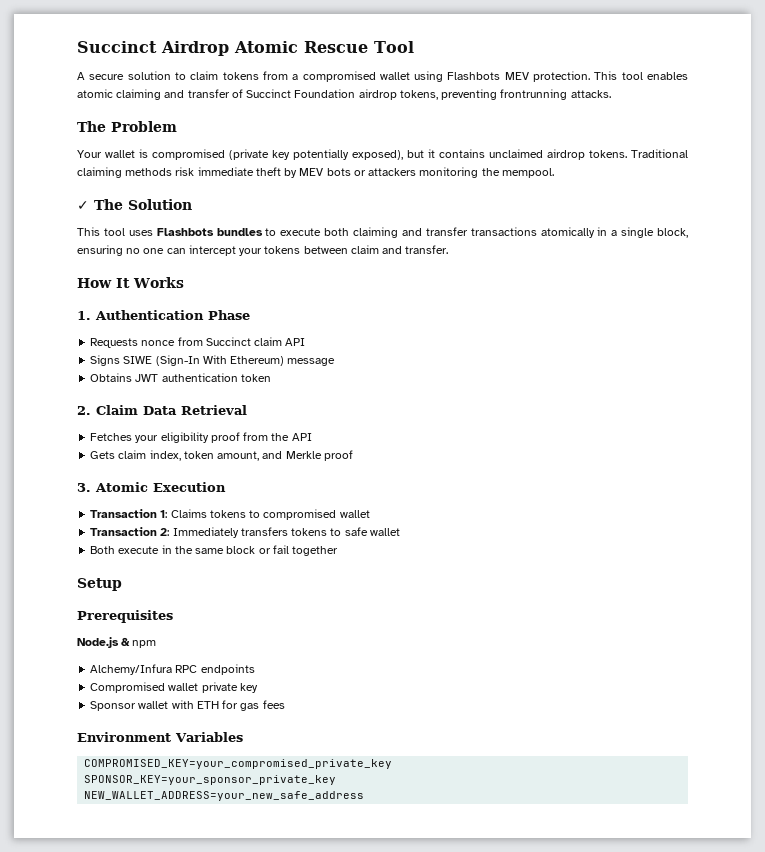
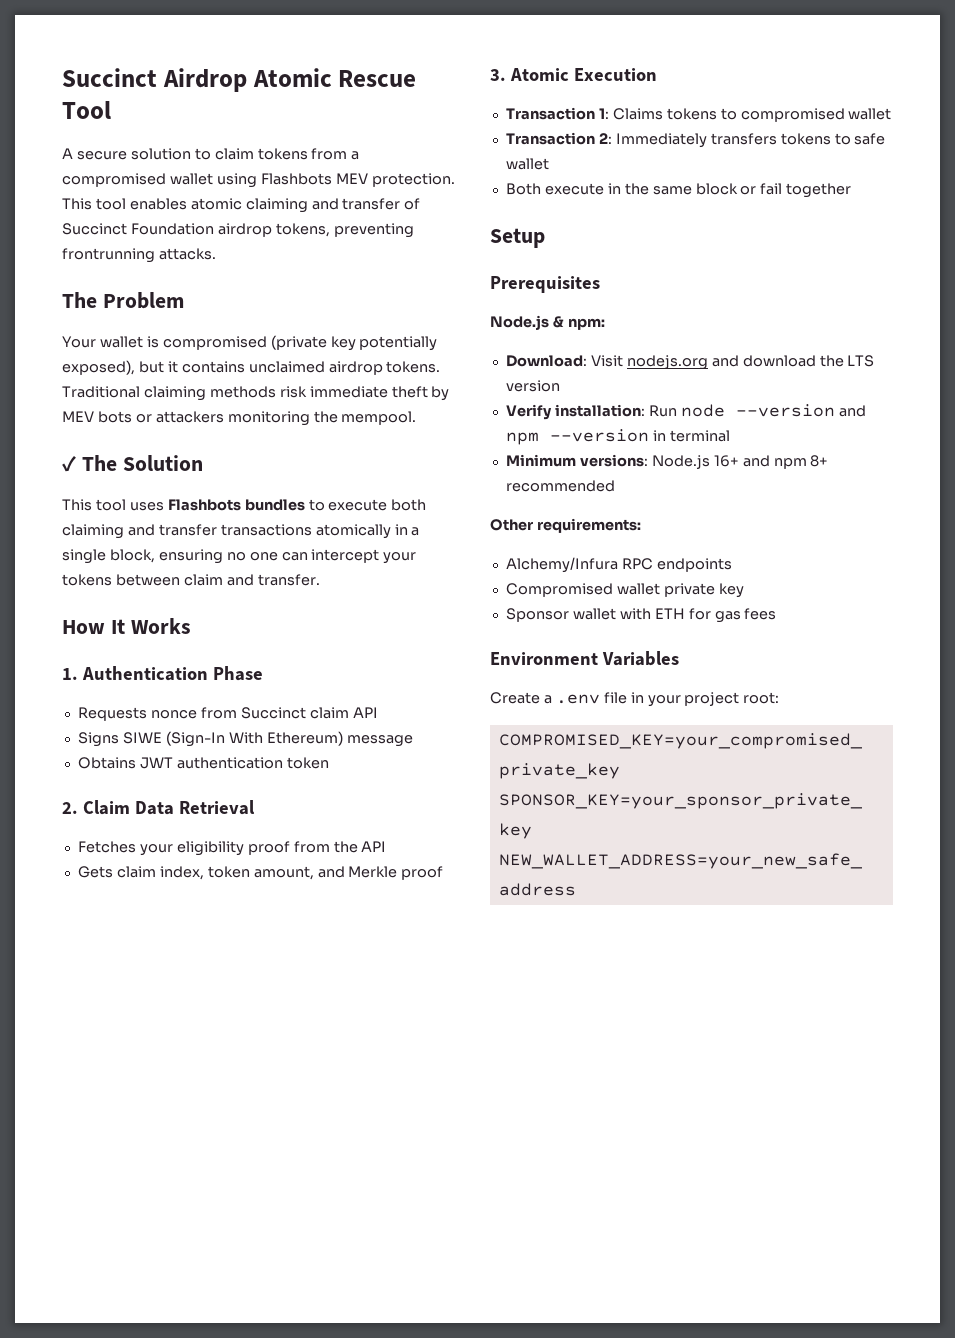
- Node.js & npm
+ Node.js & npm:
+ Download: Visit nodejs.org and download the LTS version
+ Verify installation: Run node --version and npm --version in terminal
+ Minimum versions: Node.js 16+ and npm 8+ recommended
+ Other requirements:
+ Create a .env file in your project root:

